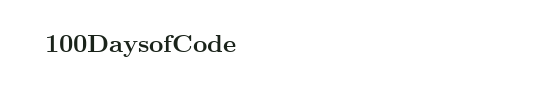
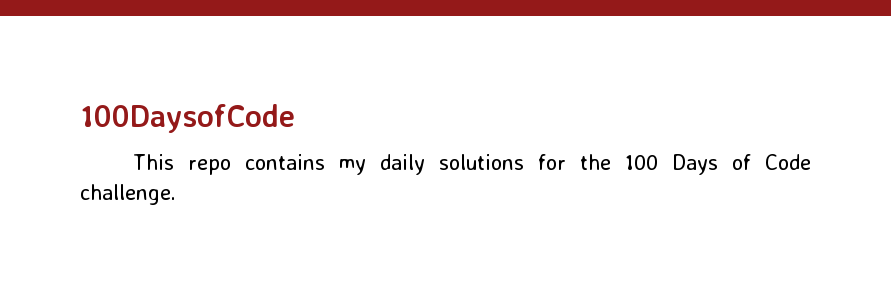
+ This repo contains my daily solutions for the 100 Days of Code challenge.

